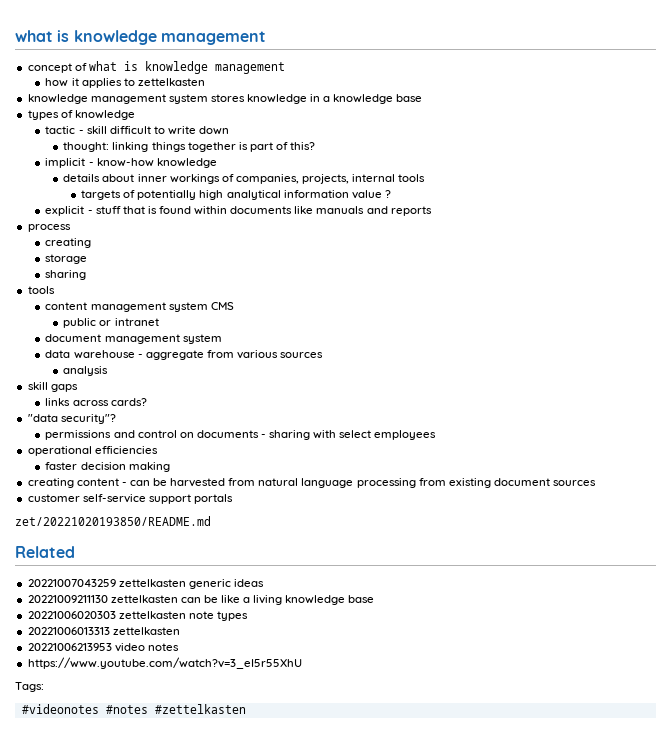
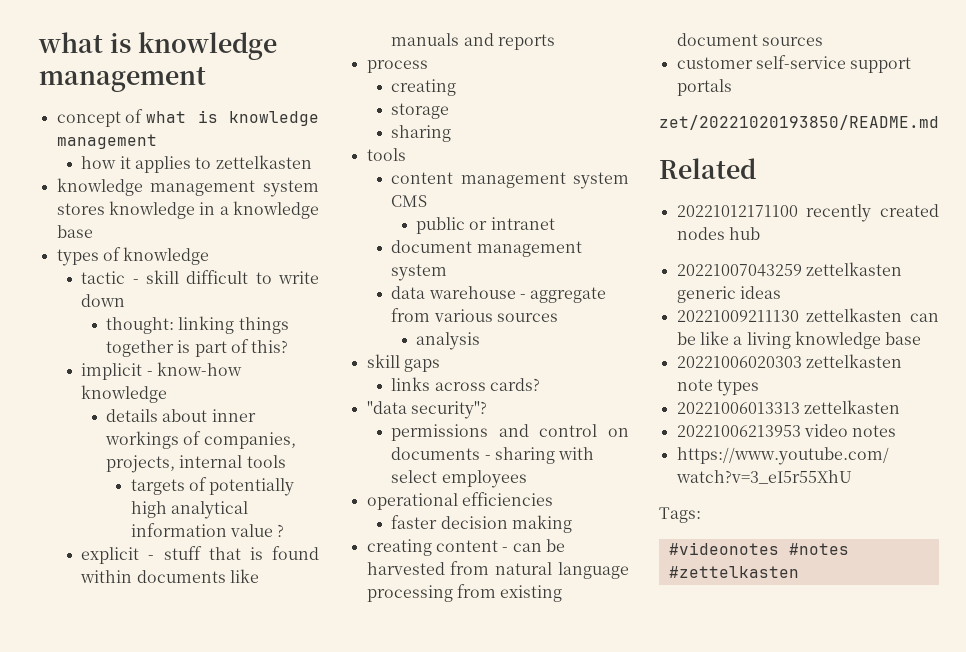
+ 20221012171100 recently created nodes hub

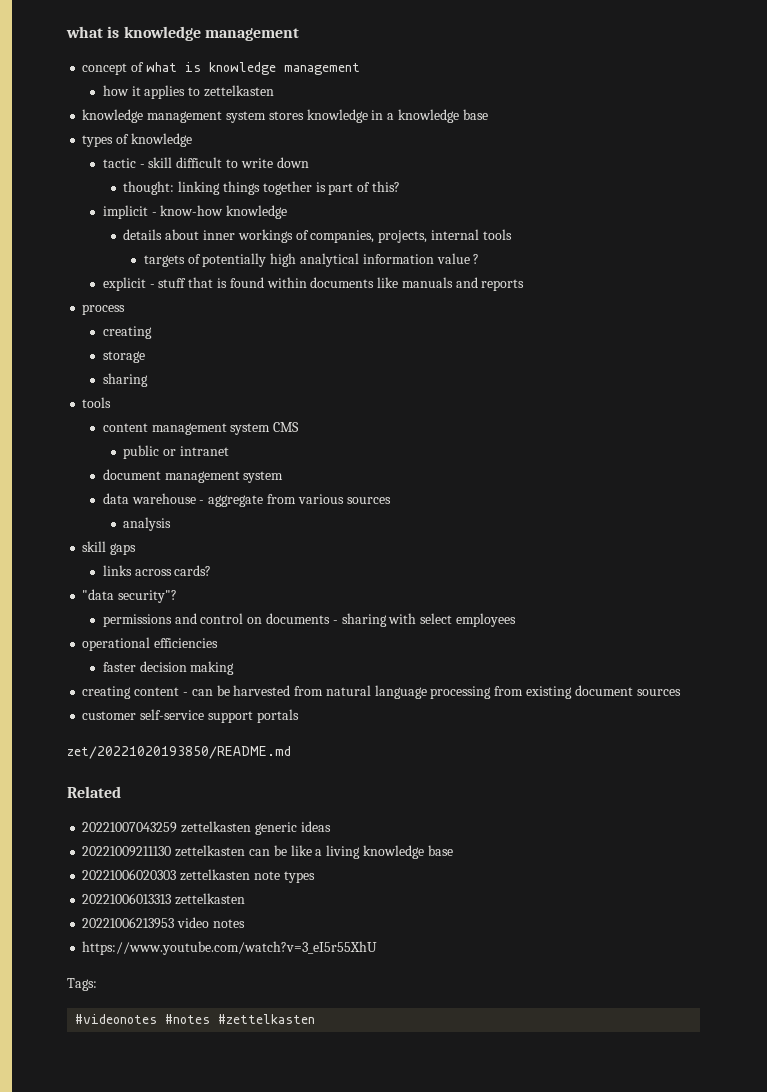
- 20221012171100 recently created nodes hub

